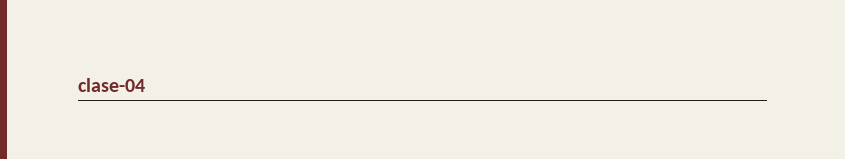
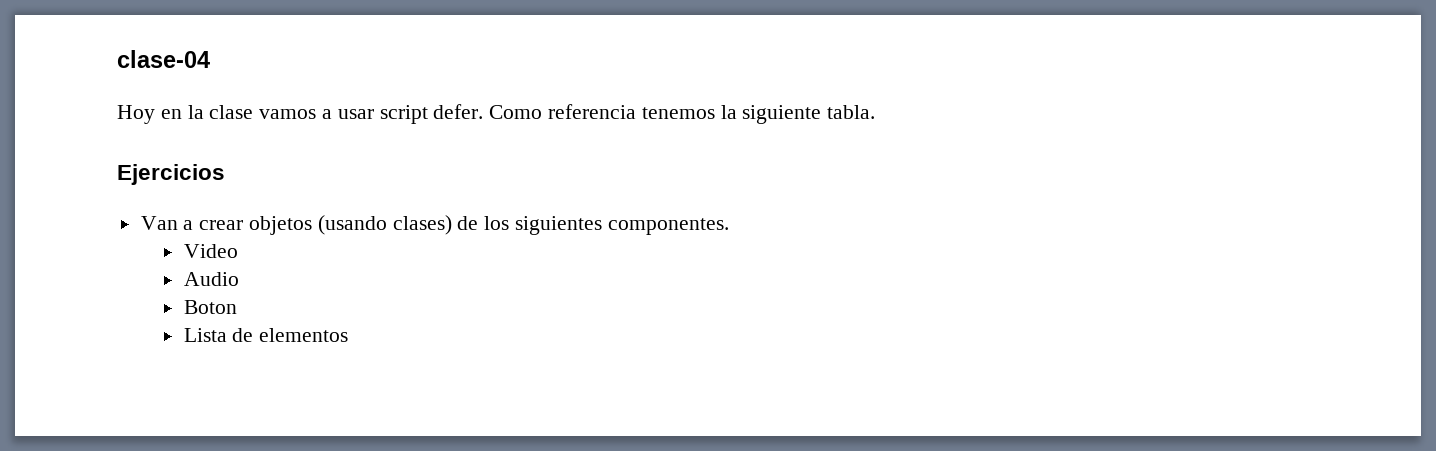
+ Hoy en la clase vamos a usar script defer. Como referencia tenemos la siguiente tabla.
+ Ejercicios
+ Van a crear objetos (usando clases) de los siguientes componentes.
+ Video
+ Audio
+ Boton
+ Lista de elementos

